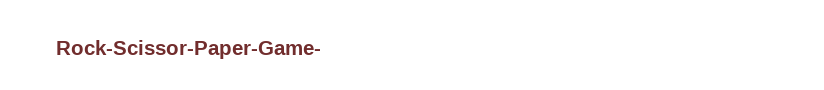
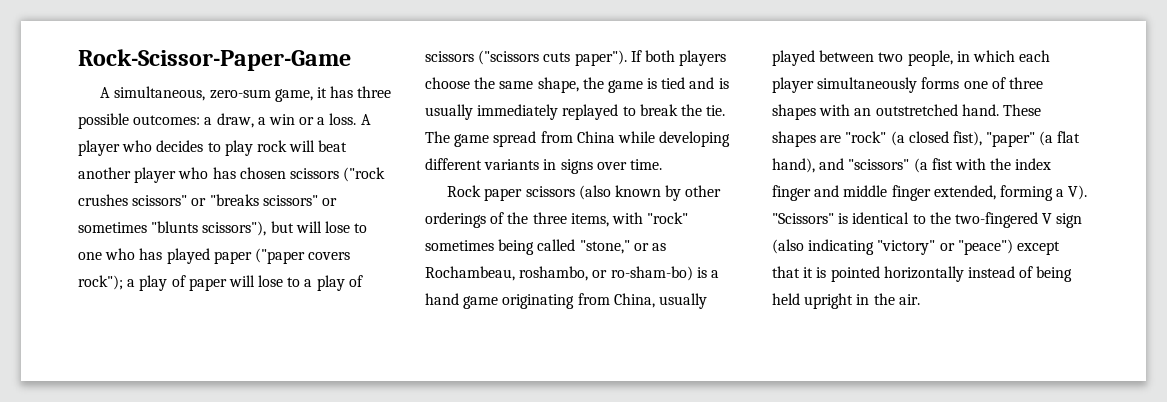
- Rock-Scissor-Paper-Game-
+ Rock-Scissor-Paper-Game
+ A simultaneous, zero-sum game, it has three possible outcomes: a draw, a win or a loss. A player who decides to play rock will beat another player who has chosen scissors ("rock crushes scissors" or "breaks scissors" or sometimes "blunts scissors"), but will lose to one who has played paper ("paper covers rock"); a play of paper will lose to a play of scissors ("scissors cuts paper"). If both players choose the same shape, the game is tied and is usually immediately replayed to break the tie. The game spread from China while developing different variants in signs over time.
+ Rock paper scissors (also known by other orderings of the three items, with "rock" sometimes being called "stone," or as Rochambeau, roshambo, or ro-sham-bo) is a hand game originating from China, usually played between two people, in which each player simultaneously forms one of three shapes with an outstretched hand. These shapes are "rock" (a closed fist), "paper" (a flat hand), and "scissors" (a fist with the index finger and middle finger extended, forming a V). "Scissors" is identical to the two-fingered V sign (also indicating "victory" or "peace") except that it is pointed horizontally instead of being held upright in the air.

